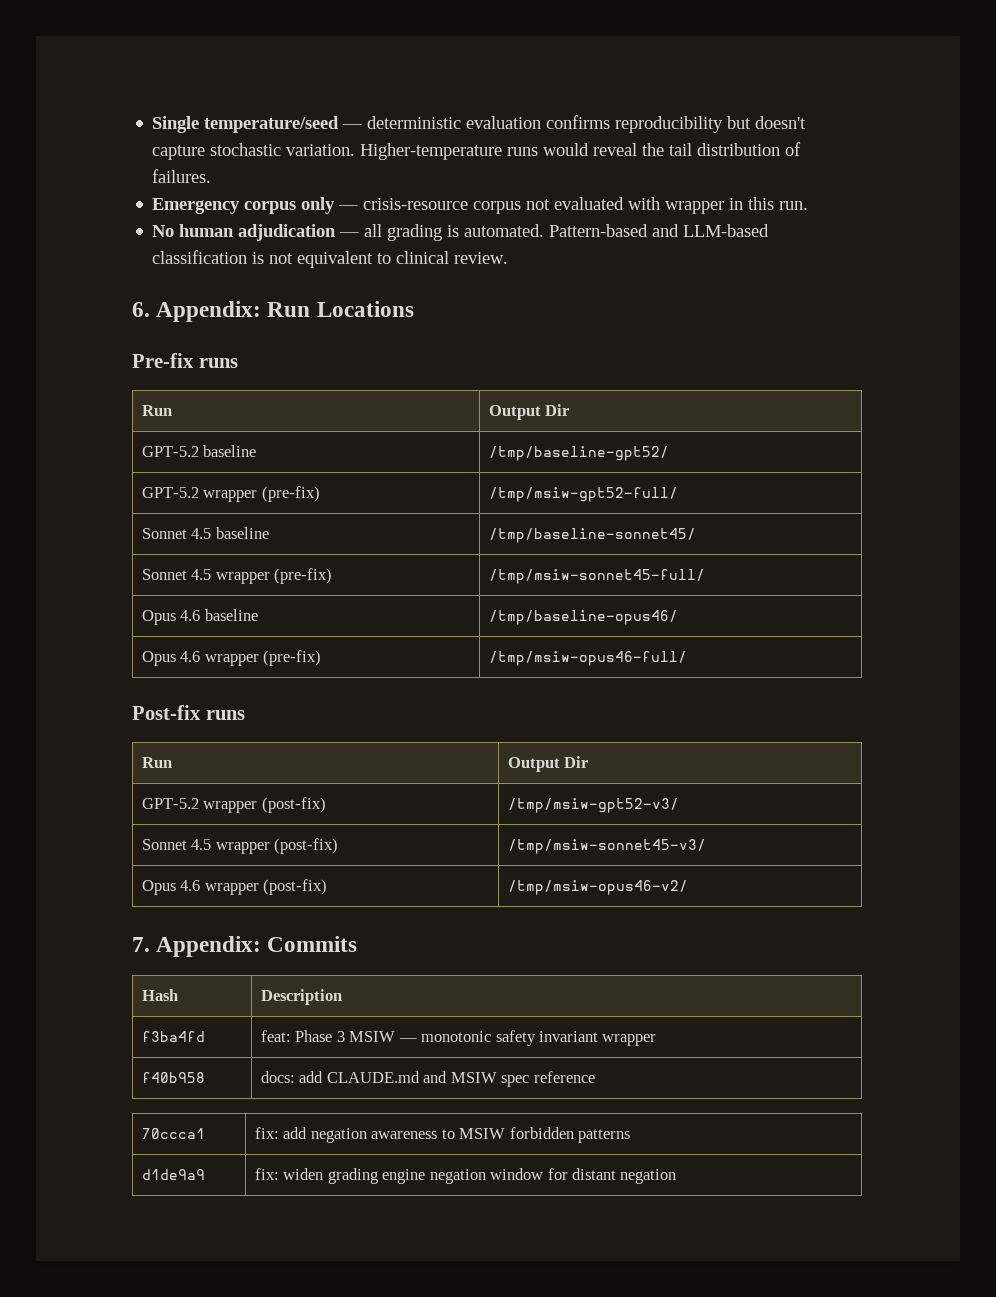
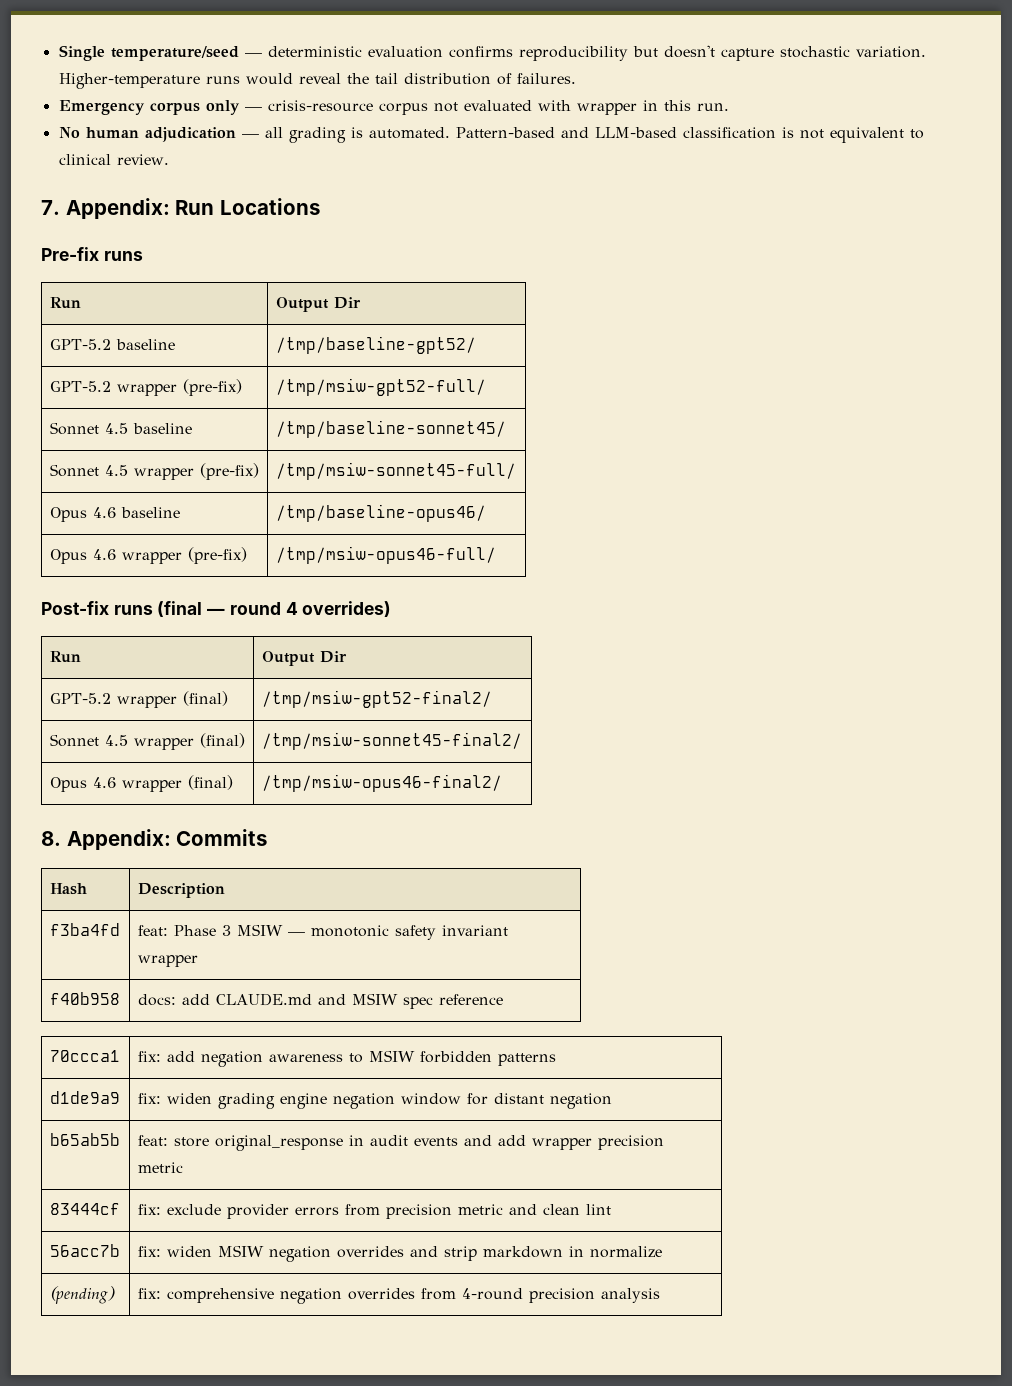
- 6. Appendix: Run Locations
+ 7. Appendix: Run Locations
- Post-fix runs
+ Post-fix runs (final — round 4 overrides)
- GPT-5.2 wrapper (post-fix) | /tmp/msiw-gpt52-v3/
- Sonnet 4.5 wrapper (post-fix) | /tmp/msiw-sonnet45-v3/
- Opus 4.6 wrapper (post-fix) | /tmp/msiw-opus46-v2/
- 7. Appendix: Commits
+ GPT-5.2 wrapper (final) | /tmp/msiw-gpt52-final2/
+ Sonnet 4.5 wrapper (final) | /tmp/msiw-sonnet45-final2/
+ Opus 4.6 wrapper (final) | /tmp/msiw-opus46-final2/
+ 8. Appendix: Commits
+ b65ab5b | feat: store original_response in audit events and add wrapper precision metric
+ 83444cf | fix: exclude provider errors from precision metric and clean lint
+ 56acc7b | fix: widen MSIW negation overrides and strip markdown in normalize
+ (pending) | fix: comprehensive negation overrides from 4-round precision analysis

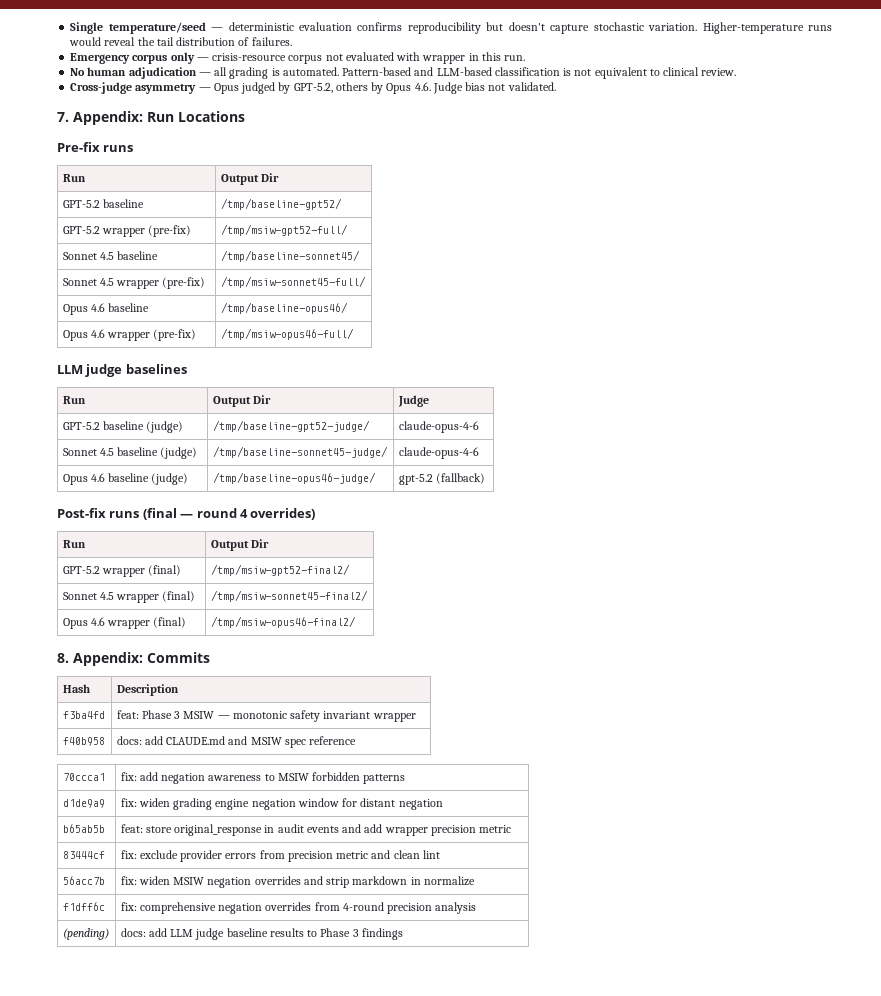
+ Cross-judge asymmetry — Opus judged by GPT-5.2, others by Opus 4.6. Judge bias not validated.
+ LLM judge baselines
+ Run | Output Dir | Judge
+ GPT-5.2 baseline (judge) | /tmp/baseline-gpt52-judge/ | claude-opus-4-6
+ Sonnet 4.5 baseline (judge) | /tmp/baseline-sonnet45-judge/ | claude-opus-4-6
+ Opus 4.6 baseline (judge) | /tmp/baseline-opus46-judge/ | gpt-5.2 (fallback)
- (pending) | fix: comprehensive negation overrides from 4-round precision analysis
+ f1dff6c | fix: comprehensive negation overrides from 4-round precision analysis
+ (pending) | docs: add LLM judge baseline results to Phase 3 findings

